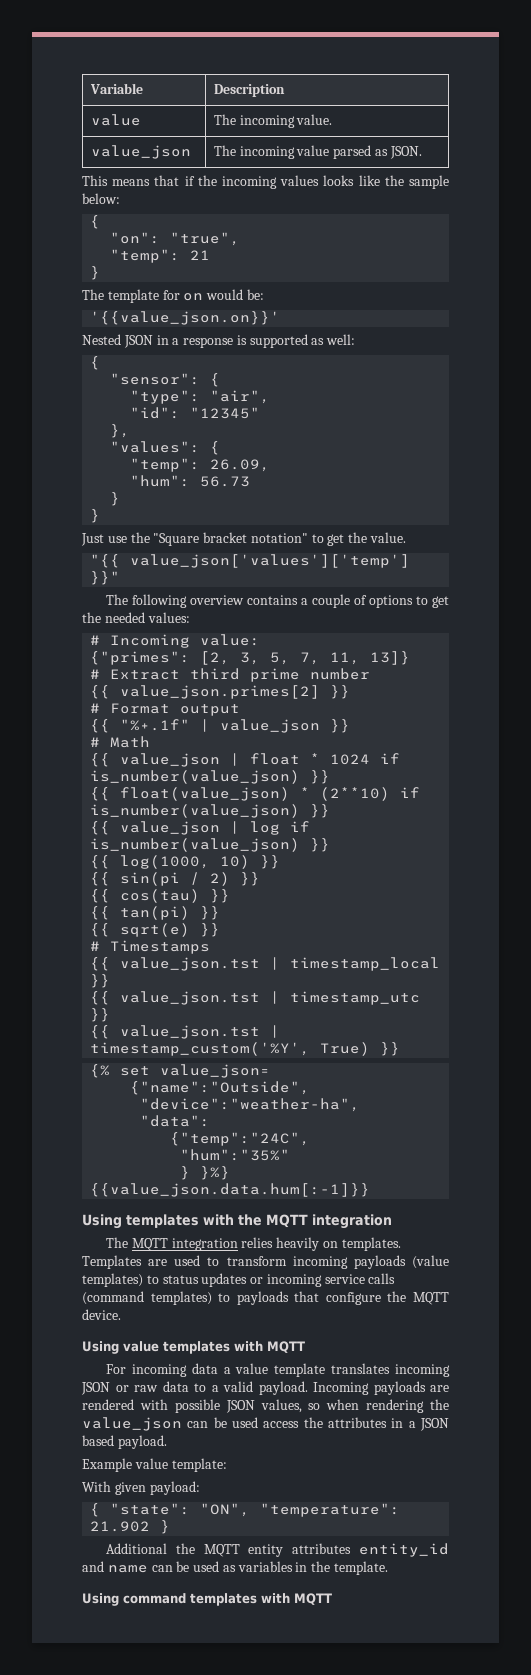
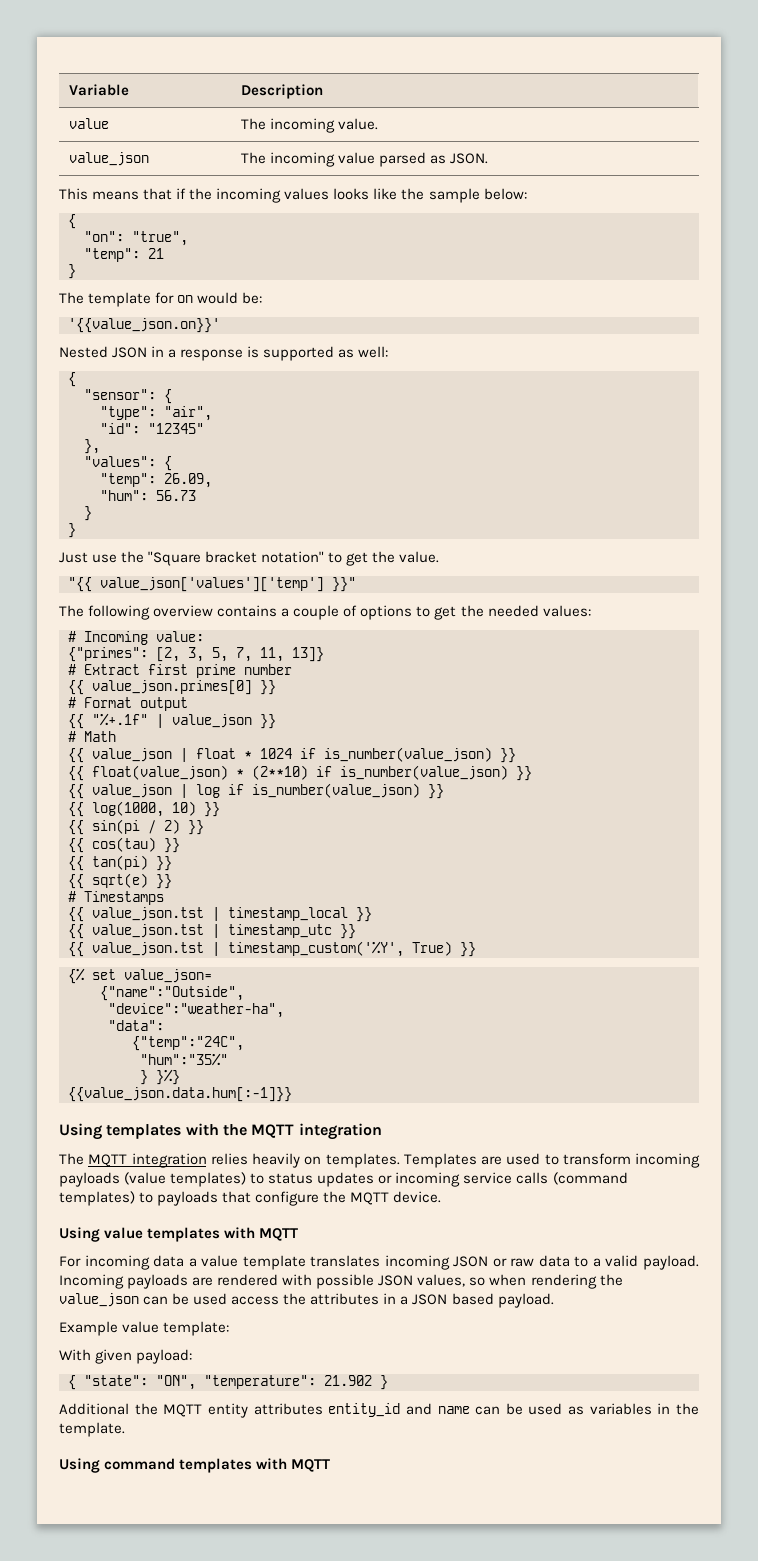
- # Extract third prime number
+ # Extract first prime number
- {{ value_json.primes[2] }}
+ {{ value_json.primes[0] }}

